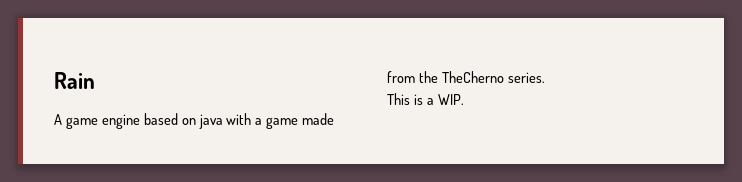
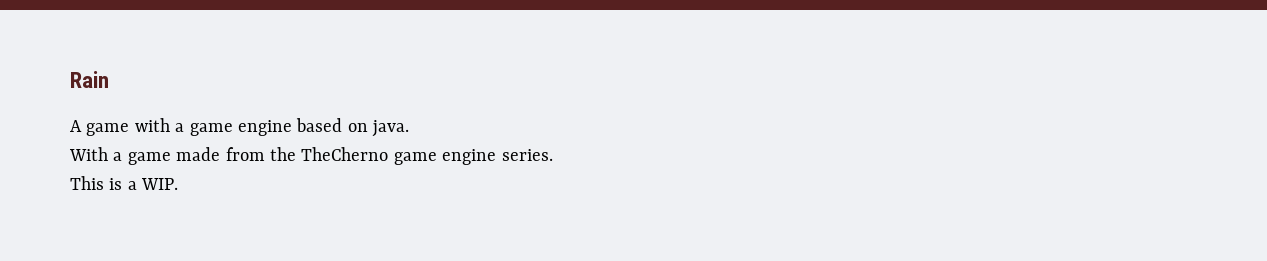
- A game engine based on java with a game made from the TheCherno series.
+ A game with a game engine based on java.
+ With a game made from the TheCherno game engine series.

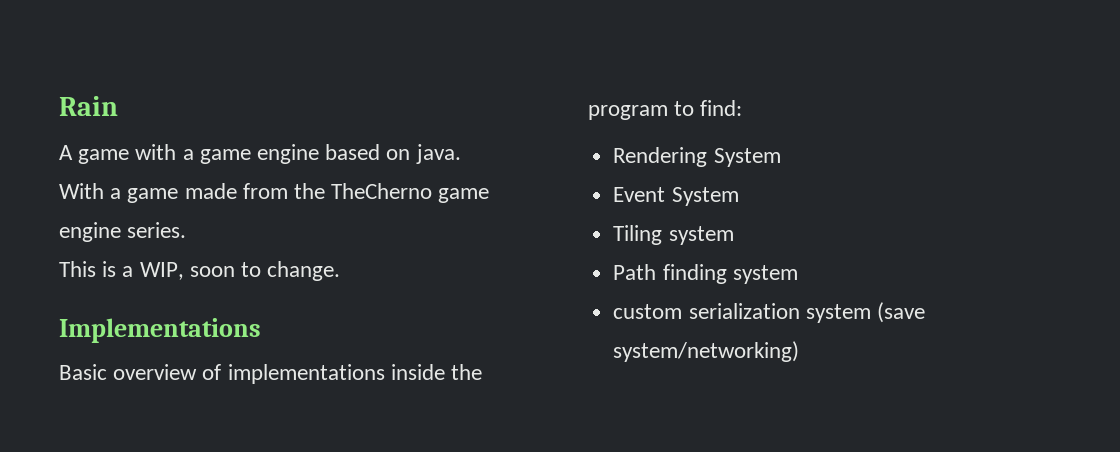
- This is a WIP.
+ This is a WIP, soon to change.
+ Implementations
+ Basic overview of implementations inside the program to find:
+ Rendering System
+ Event System
+ Tiling system
+ Path finding system
+ custom serialization system (save system/networking)

